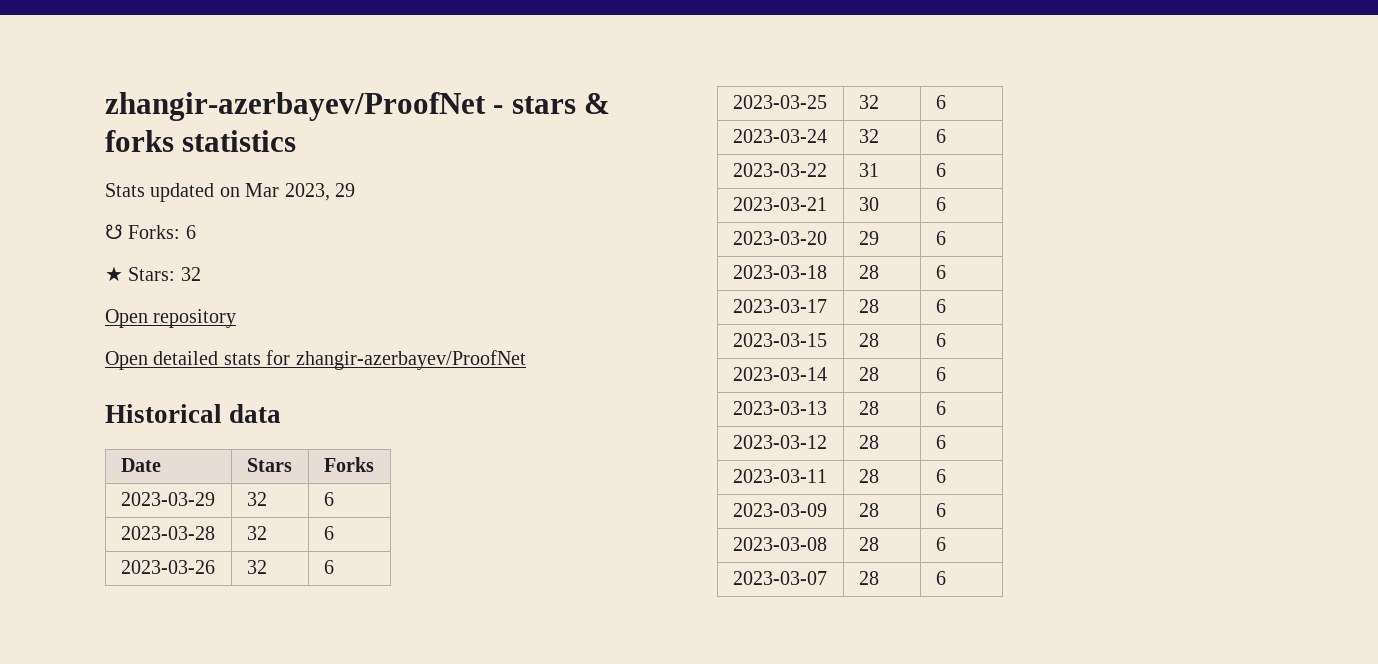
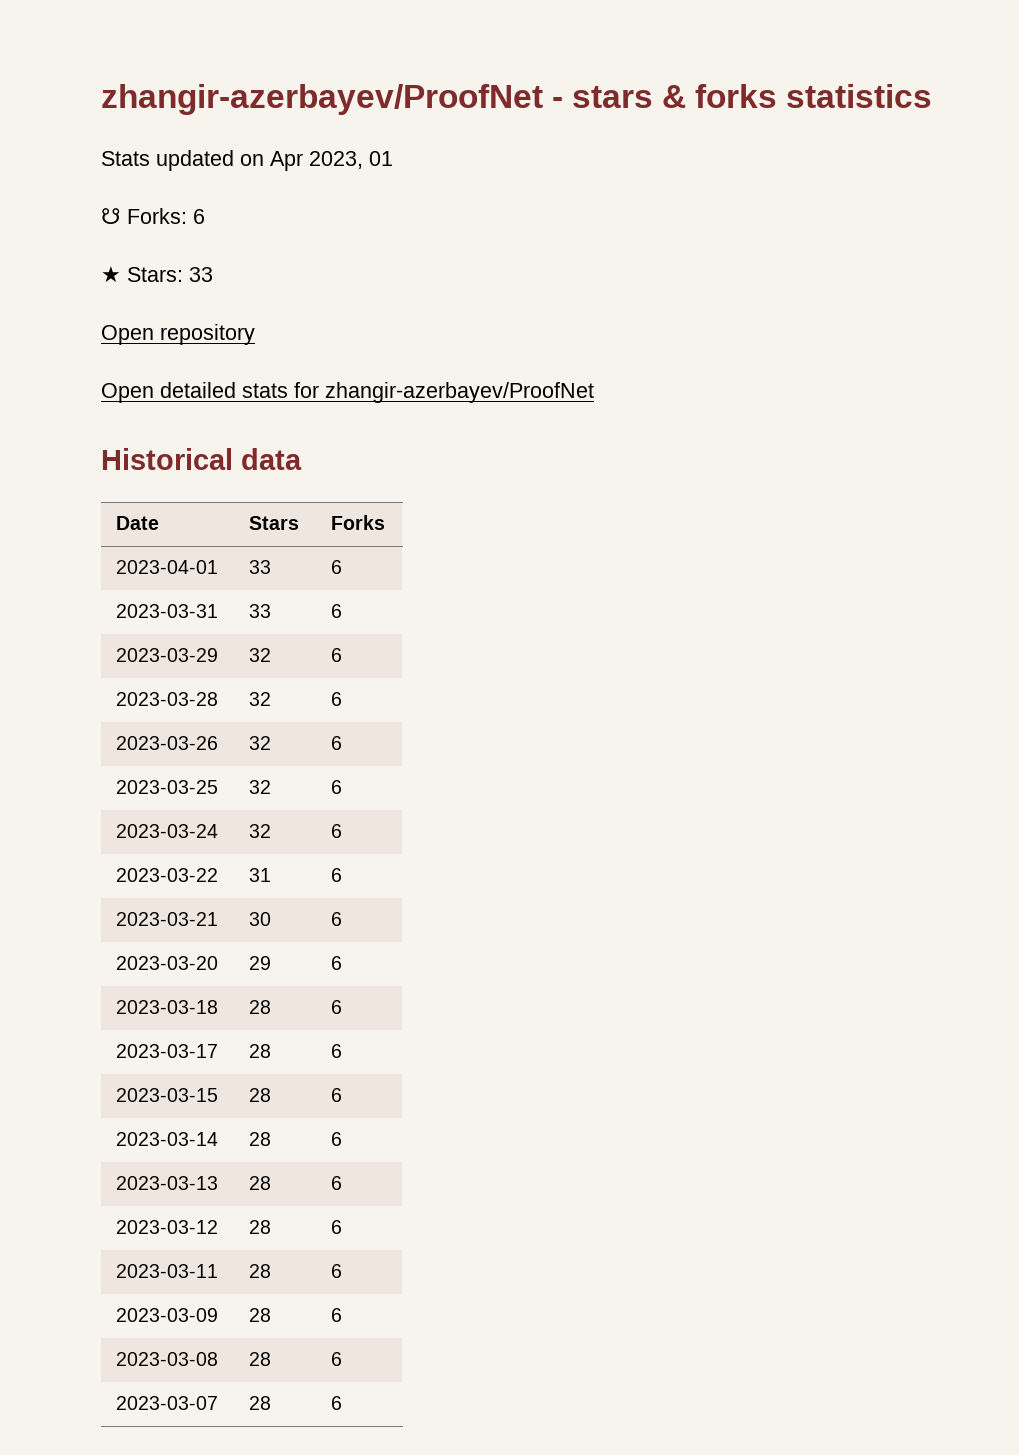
- Stats updated on Mar 2023, 29
+ Stats updated on Apr 2023, 01
- ★ Stars: 32
+ ★ Stars: 33
+ 2023-04-01 | 33 | 6
+ 2023-03-31 | 33 | 6

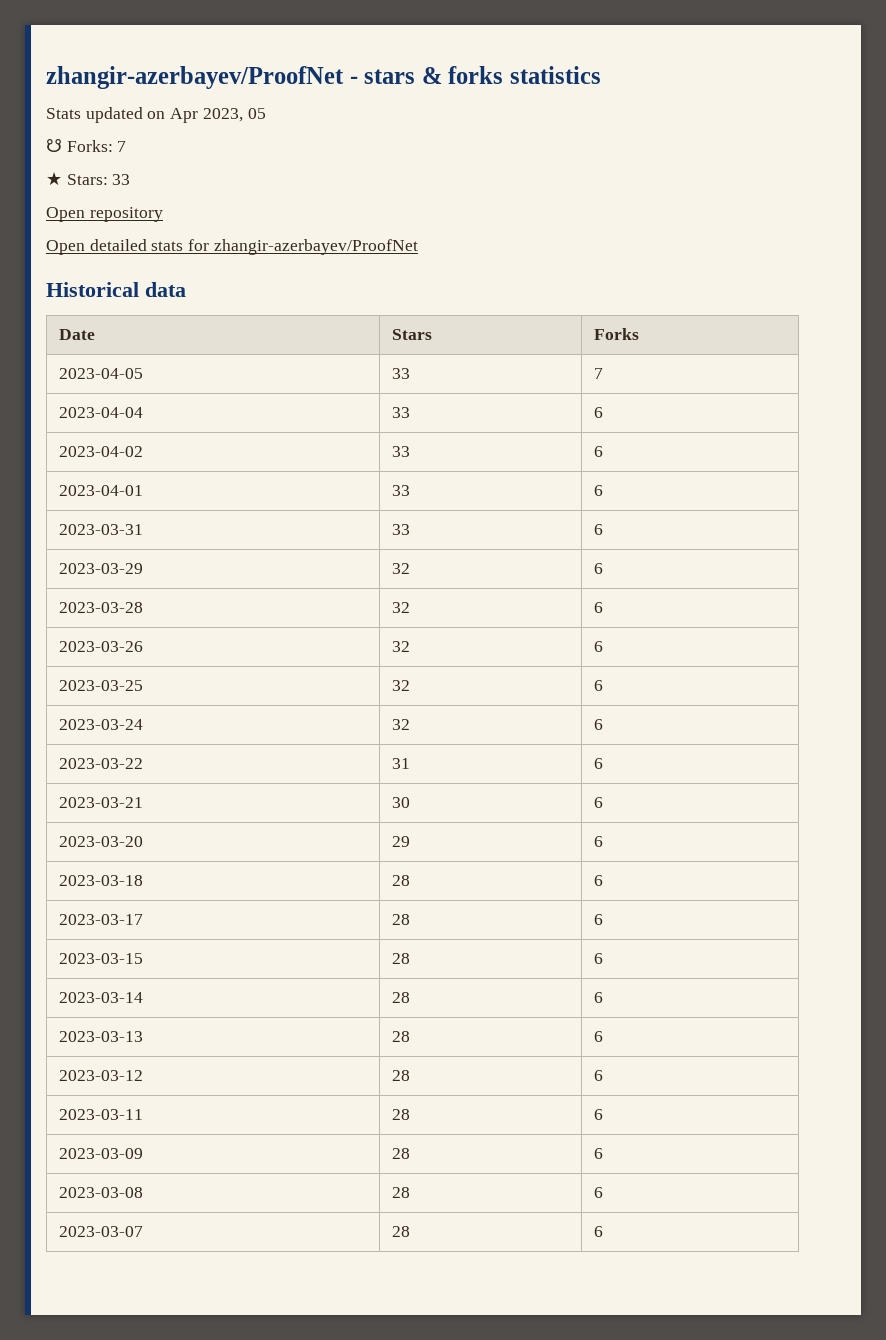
- Stats updated on Apr 2023, 01
+ Stats updated on Apr 2023, 05
- ☋ Forks: 6
+ ☋ Forks: 7
+ 2023-04-05 | 33 | 7
+ 2023-04-04 | 33 | 6
+ 2023-04-02 | 33 | 6

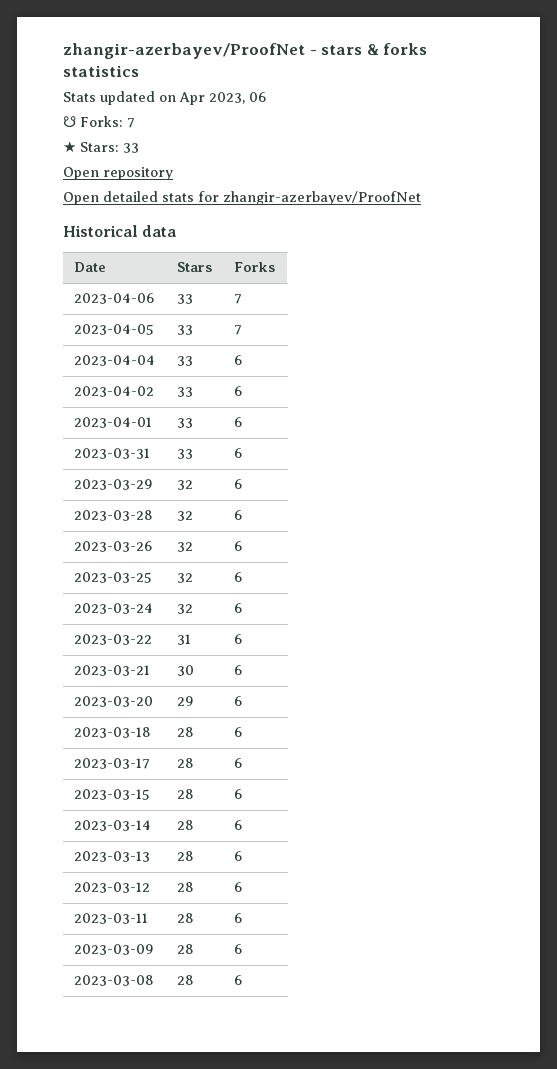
- Stats updated on Apr 2023, 05
+ Stats updated on Apr 2023, 06
+ 2023-04-06 | 33 | 7
- 2023-03-07 | 28 | 6

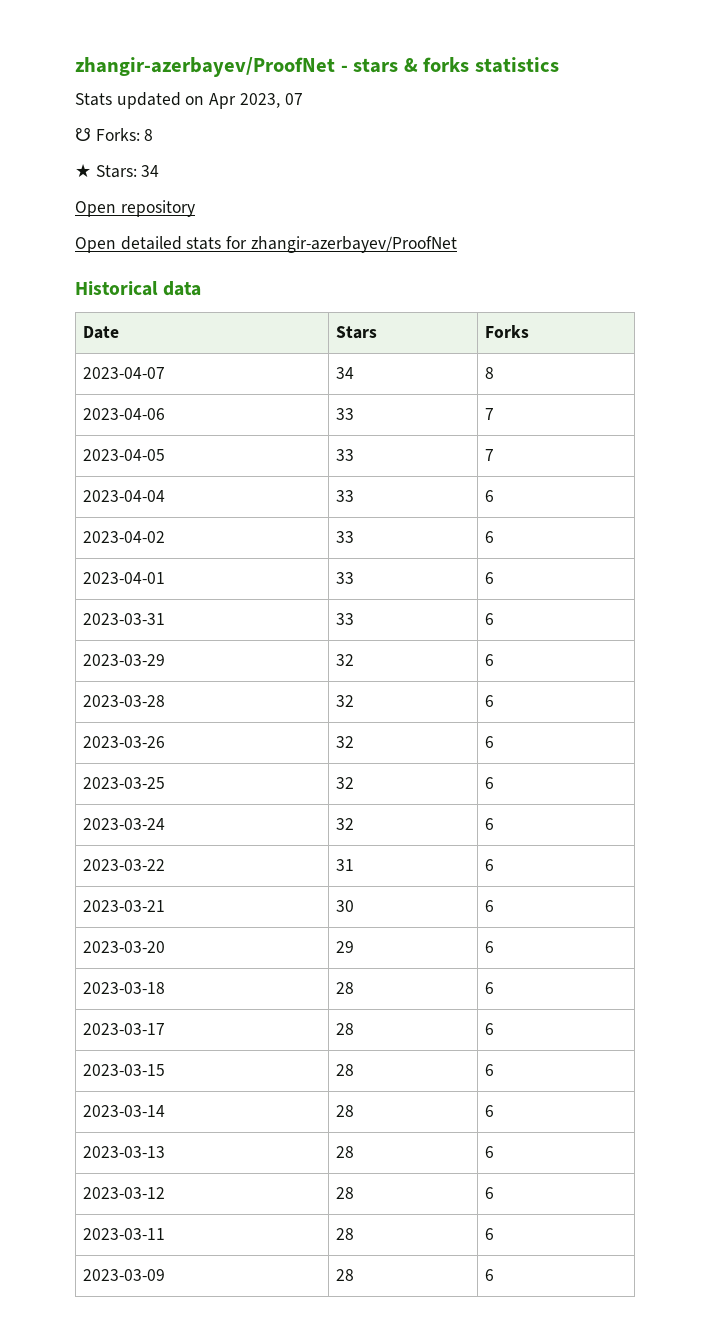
- Stats updated on Apr 2023, 06
+ Stats updated on Apr 2023, 07
- ☋ Forks: 7
+ ☋ Forks: 8
- ★ Stars: 33
+ ★ Stars: 34
+ 2023-04-07 | 34 | 8
- 2023-03-08 | 28 | 6

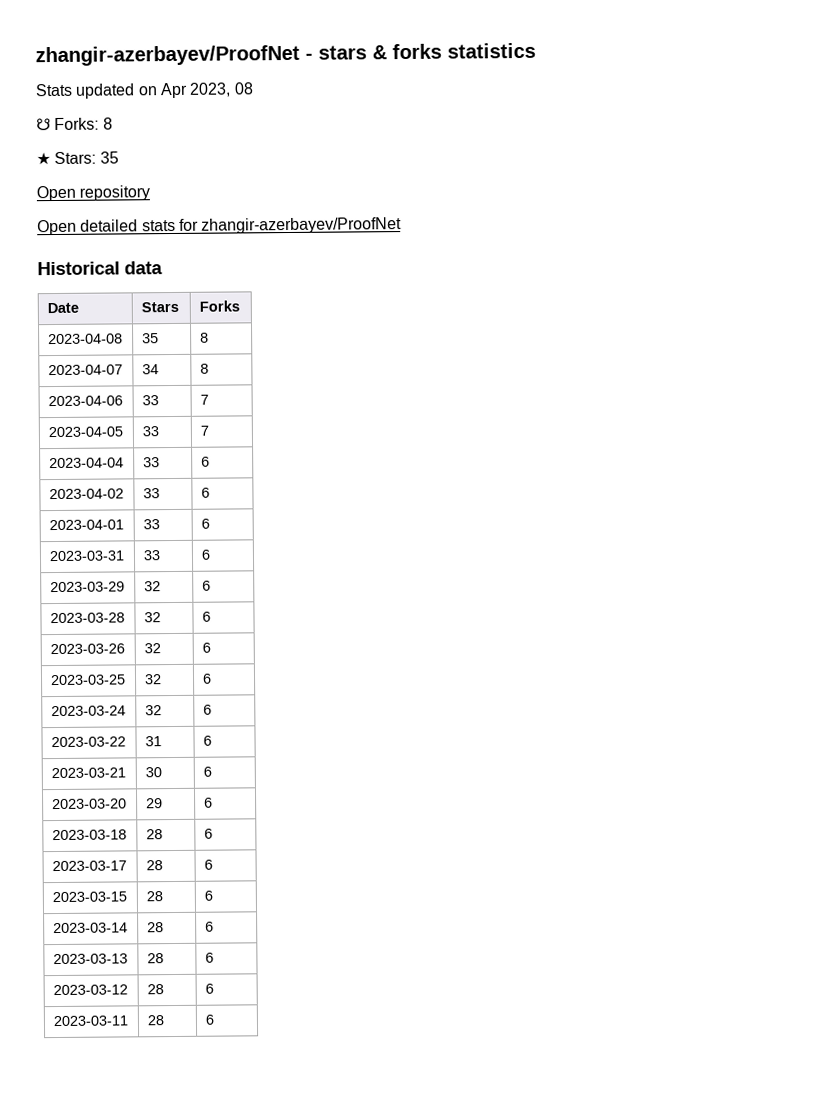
- Stats updated on Apr 2023, 07
+ Stats updated on Apr 2023, 08
- ★ Stars: 34
+ ★ Stars: 35
+ 2023-04-08 | 35 | 8
- 2023-03-09 | 28 | 6

